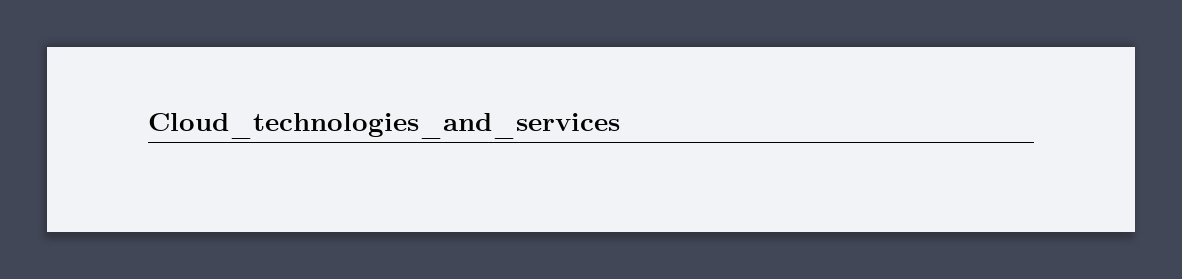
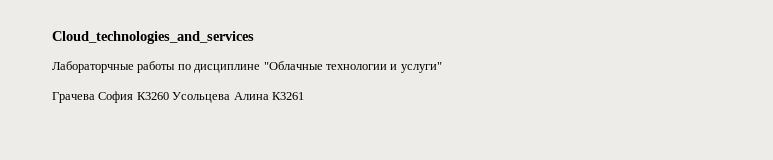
+ Лабораторчные работы по дисциплине "Облачные технологии и услуги"
+ Грачева София К3260 Усольцева Алина К3261

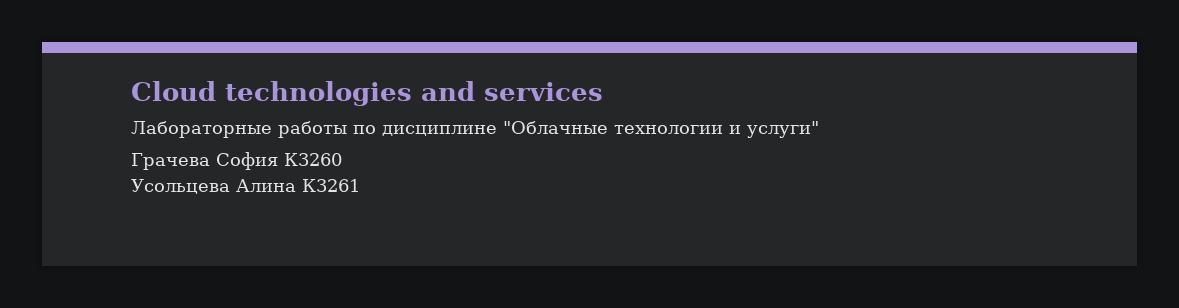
- Cloud_technologies_and_services
- Лабораторчные работы по дисциплине "Облачные технологии и услуги"
+ Cloud technologies and services
+ Лабораторные работы по дисциплине "Облачные технологии и услуги"
- Грачева София К3260 Усольцева Алина К3261
+ Грачева София К3260
+ Усольцева Алина К3261

